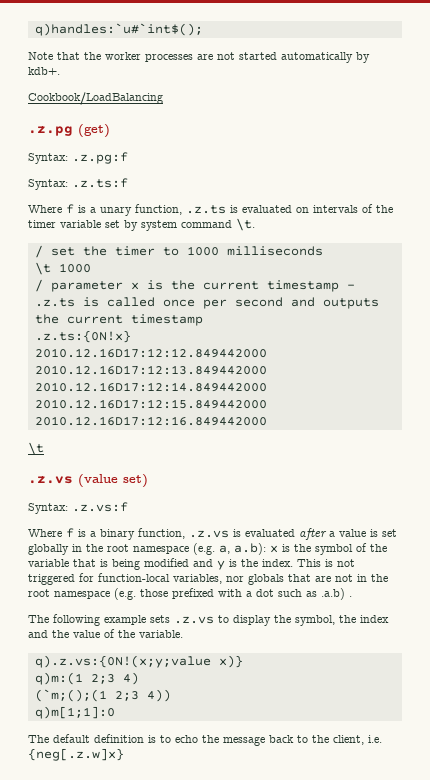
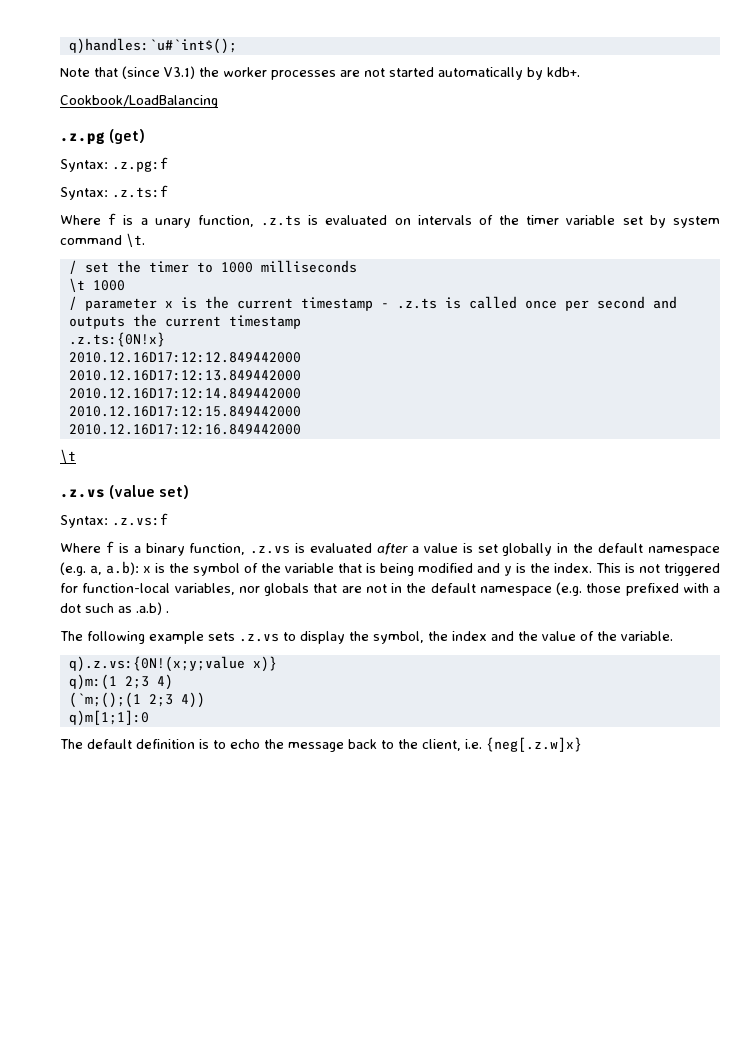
- Note that the worker processes are not started automatically by kdb+.
+ Note that (since V3.1) the worker processes are not started automatically by kdb+.
- Where f is a binary function, .z.vs is evaluated after a value is set globally in the root namespace (e.g. a, a.b): x is the symbol of the variable that is being modified and y is the index.
+ Where f is a binary function, .z.vs is evaluated after a value is set globally in the default namespace (e.g. a, a.b): x is the symbol of the variable that is being modified and y is the index.
- This is not triggered for function-local variables, nor globals that are not in the root namespace (e.g. those prefixed with a dot such as .a.b) .
+ This is not triggered for function-local variables, nor globals that are not in the default namespace (e.g. those prefixed with a dot such as .a.b) .

